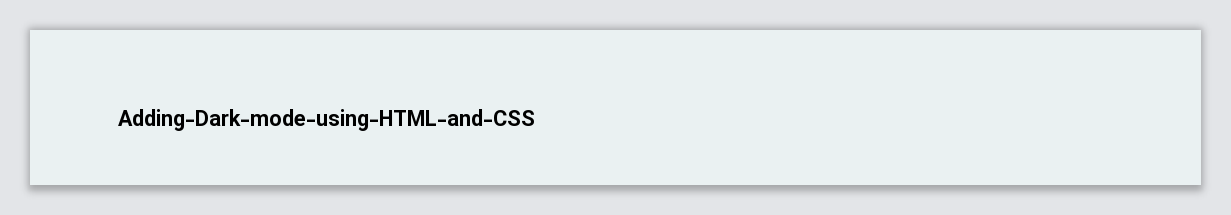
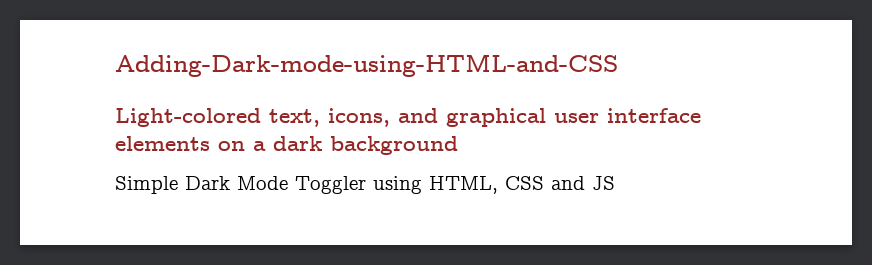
+ Light-colored text, icons, and graphical user interface elements on a dark background
+ Simple Dark Mode Toggler using HTML, CSS and JS

